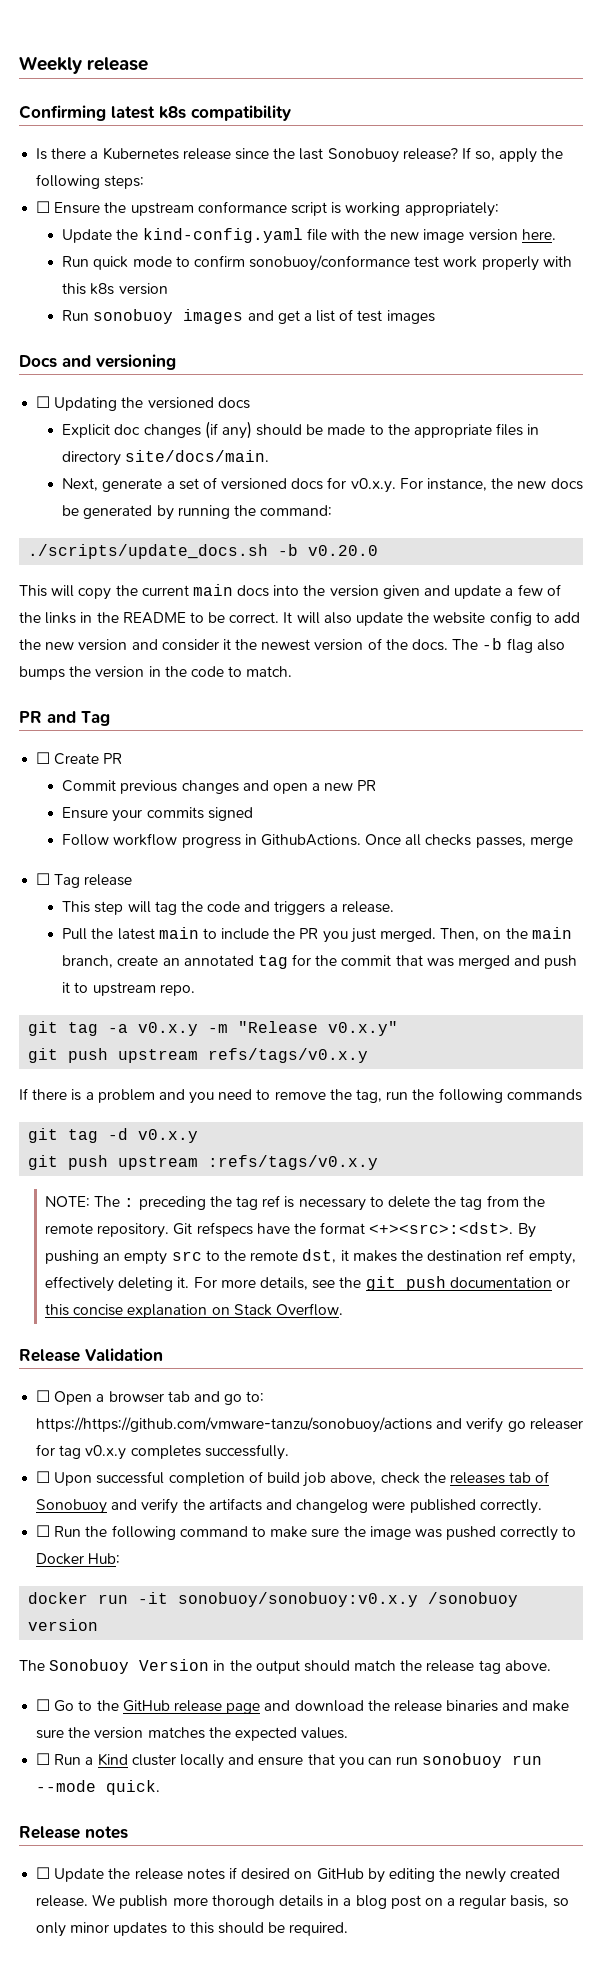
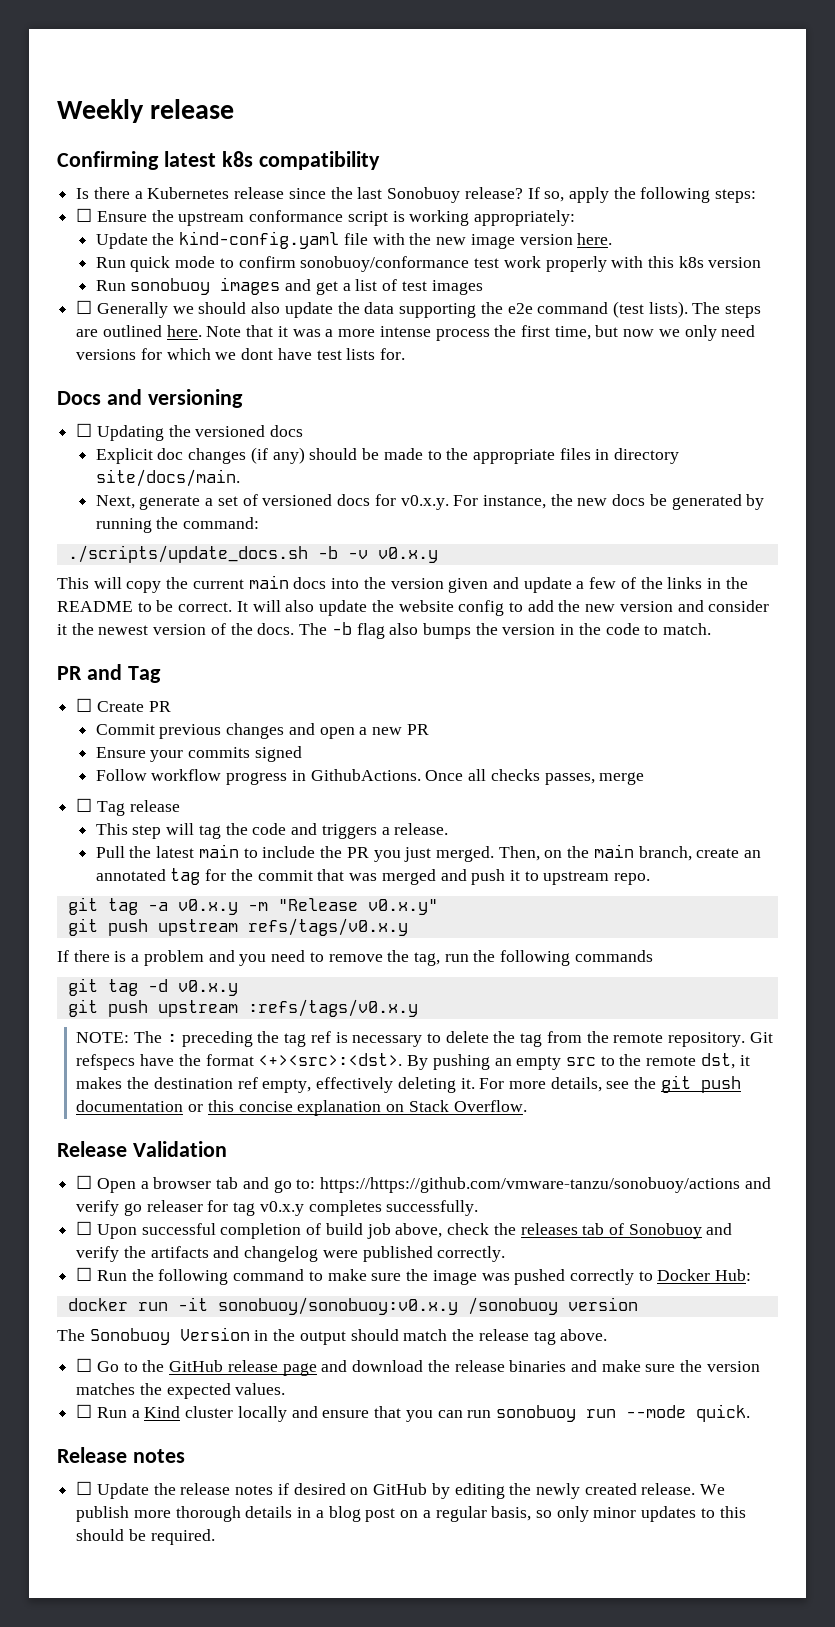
+ ☐ Generally we should also update the data supporting the e2e command (test lists). The steps are outlined here. Note that it was a more intense process the first time, but now we only need versions for which we dont have test lists for.
- ./scripts/update_docs.sh -b v0.20.0
+ ./scripts/update_docs.sh -b -v v0.x.y

